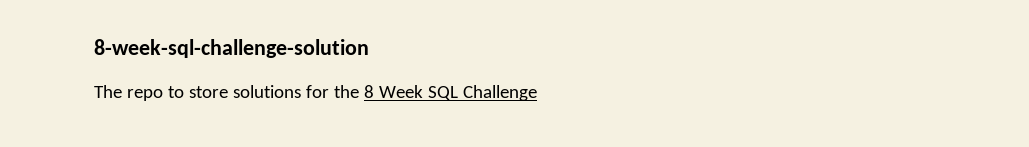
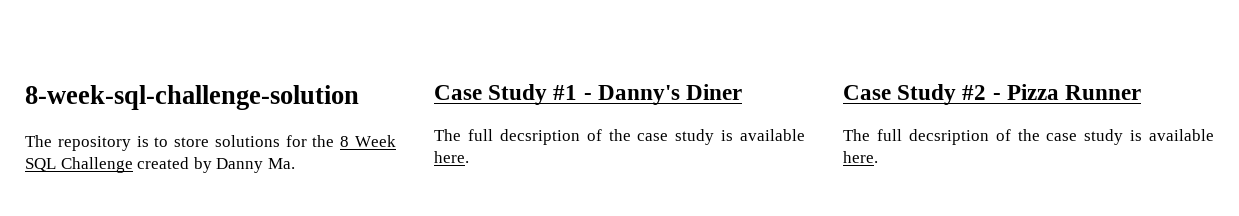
- The repo to store solutions for the 8 Week SQL Challenge
+ The repository is to store solutions for the 8 Week SQL Challenge created by Danny Ma.
+ Case Study #1 - Danny's Diner
+ The full decsription of the case study is available here.
+ Case Study #2 - Pizza Runner
+ The full decsription of the case study is available here.

